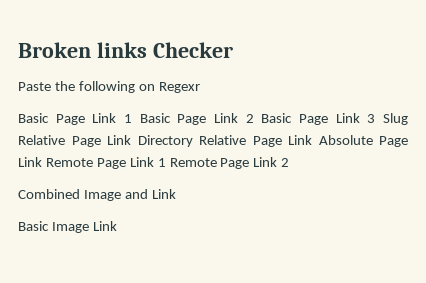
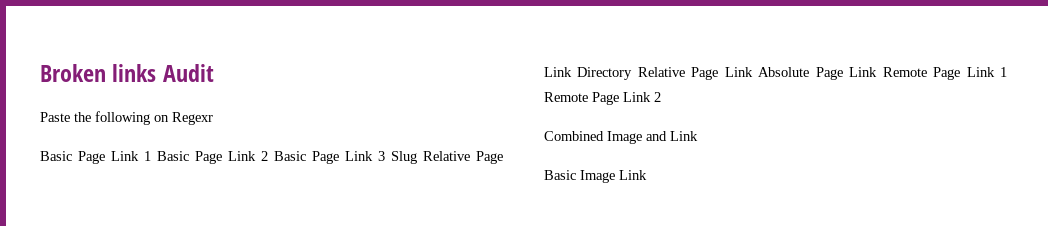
- Broken links Checker
+ Broken links Audit

